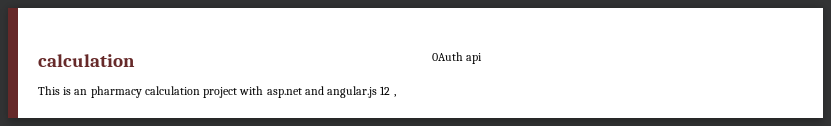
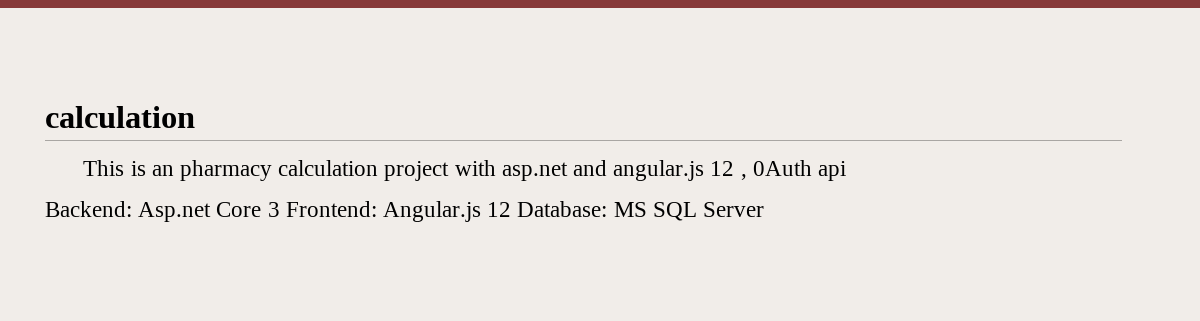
+ Backend: Asp.net Core 3 Frontend: Angular.js 12 Database: MS SQL Server

